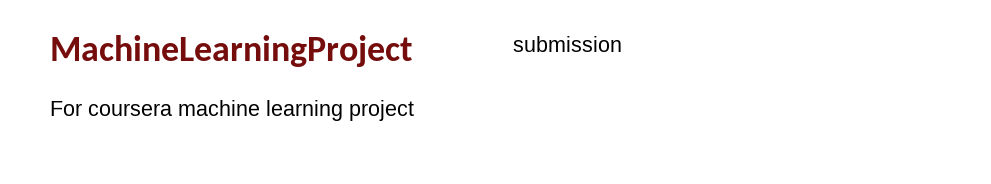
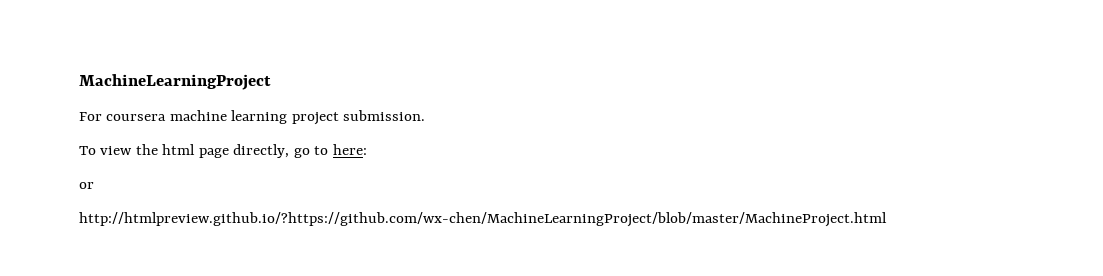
- For coursera machine learning project submission
+ For coursera machine learning project submission.
+ To view the html page directly, go to here:
+ or
+ http://htmlpreview.github.io/?https://github.com/wx-chen/MachineLearningProject/blob/master/MachineProject.html

